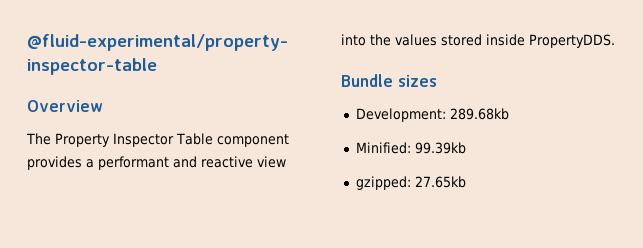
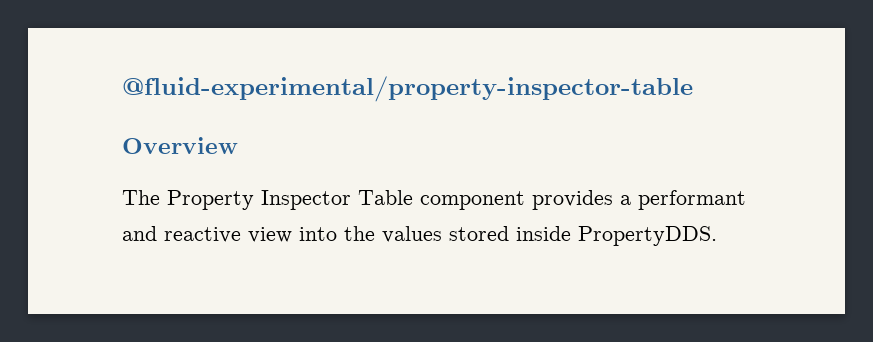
- Bundle sizes
- Development: 289.68kb
- Minified: 99.39kb
- gzipped: 27.65kb

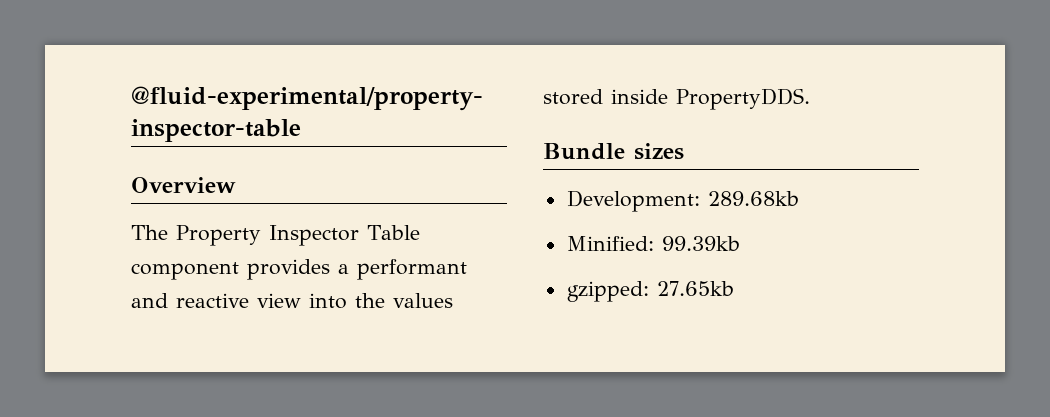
+ Bundle sizes
+ Development: 289.68kb
+ Minified: 99.39kb
+ gzipped: 27.65kb

